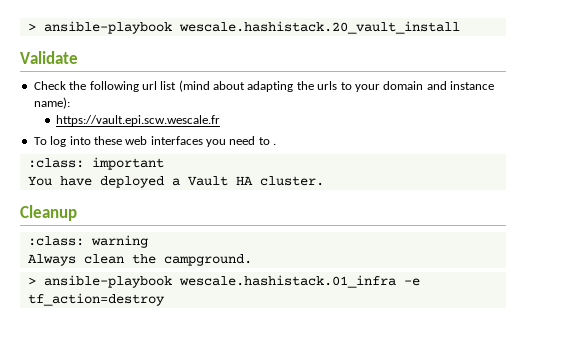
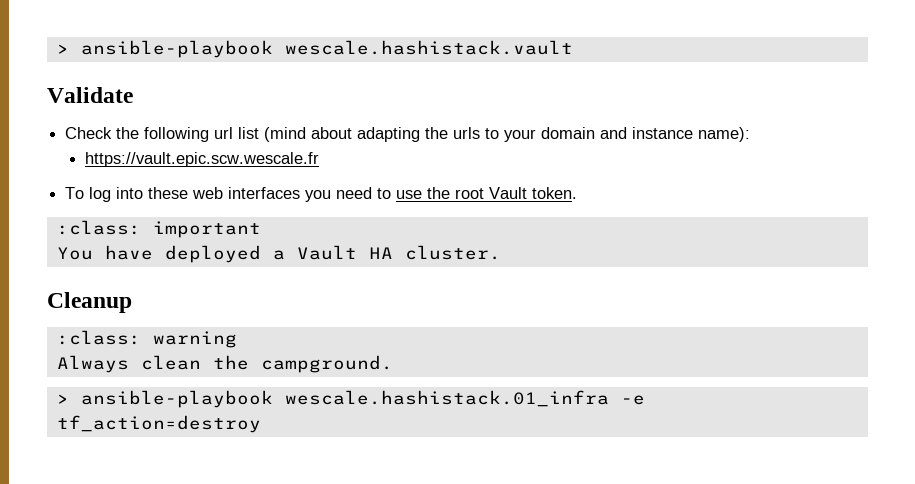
- > ansible-playbook wescale.hashistack.20_vault_install
+ > ansible-playbook wescale.hashistack.vault
- https://vault.epi.scw.wescale.fr
+ https://vault.epic.scw.wescale.fr
- To log into these web interfaces you need to .
+ To log into these web interfaces you need to use the root Vault token.

